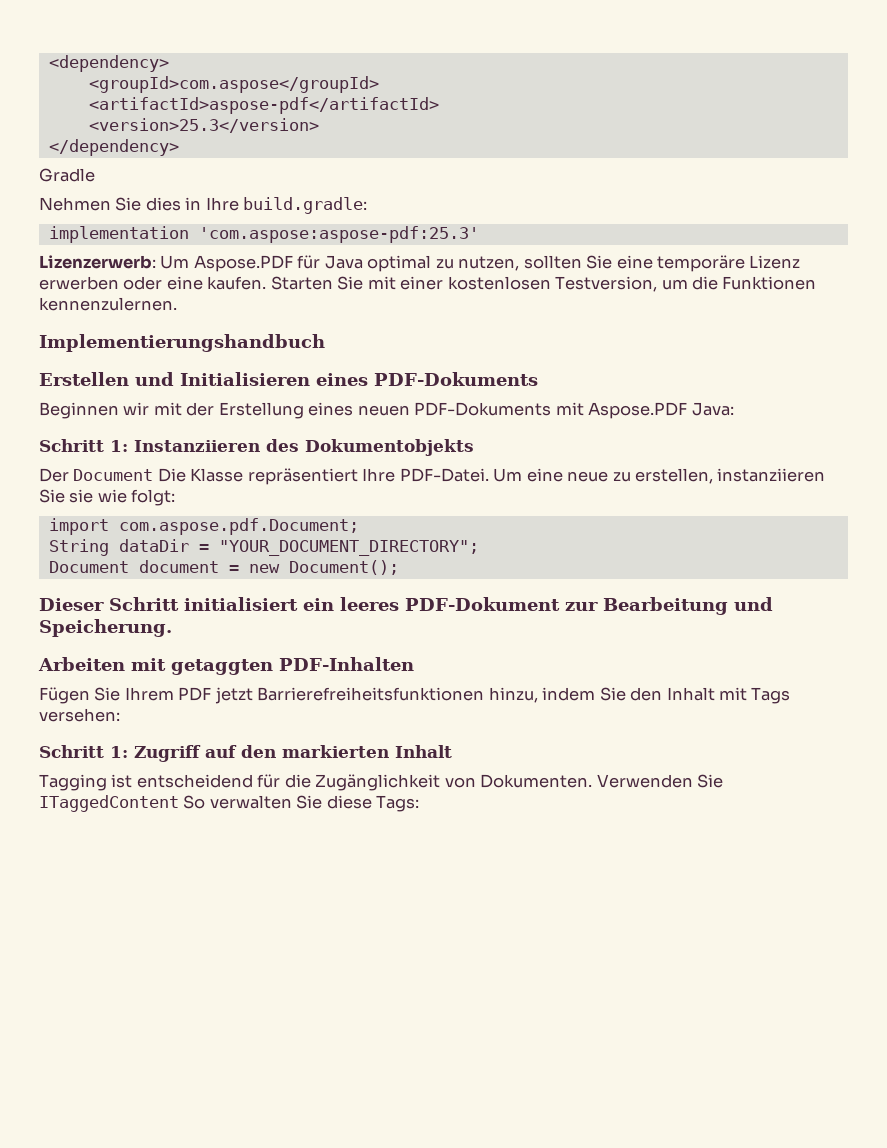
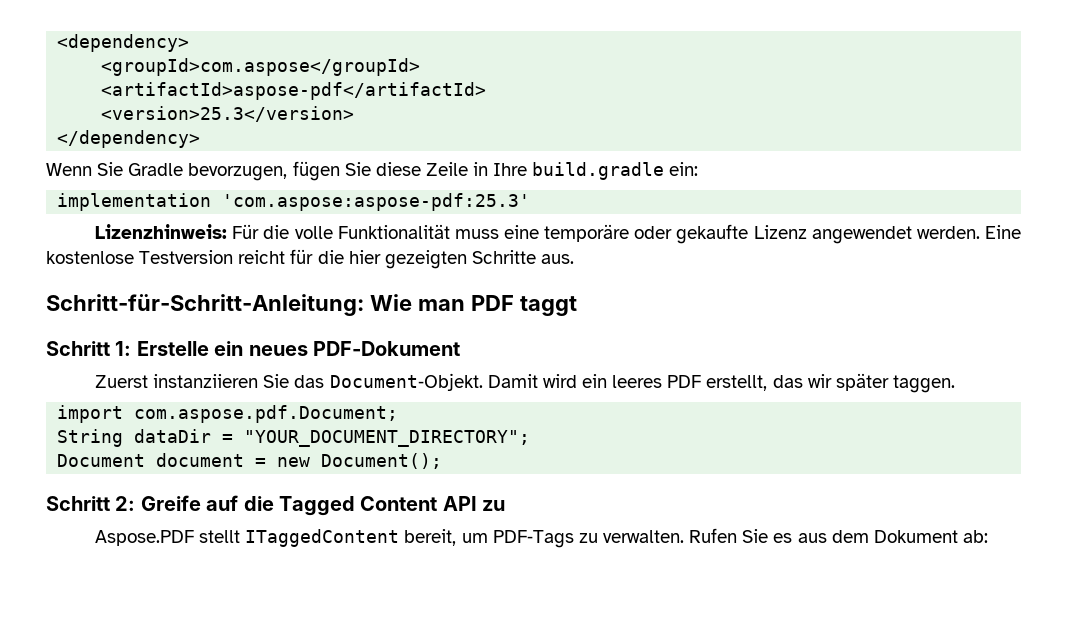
- Gradle
- Nehmen Sie dies in Ihre build.gradle:
+ Wenn Sie Gradle bevorzugen, fügen Sie diese Zeile in Ihre build.gradle ein:
  implementation 'com.aspose:aspose-pdf:25.3'
- Lizenzerwerb: Um Aspose.PDF für Java optimal zu nutzen, sollten Sie eine temporäre Lizenz erwerben oder eine kaufen. Starten Sie mit einer kostenlosen Testversion, um die Funktionen kennenzulernen.
- Implementierungshandbuch
- Erstellen und Initialisieren eines PDF-Dokuments
- Beginnen wir mit der Erstellung eines neuen PDF-Dokuments mit Aspose.PDF Java:
- Schritt 1: Instanziieren des Dokumentobjekts
- Der Document Die Klasse repräsentiert Ihre PDF-Datei. Um eine neue zu erstellen, instanziieren Sie sie wie folgt:
+ Lizenzhinweis: Für die volle Funktionalität muss eine temporäre oder gekaufte Lizenz angewendet werden. Eine kostenlose Testversion reicht für die hier gezeigten Schritte aus.
+ Schritt‑für‑Schritt‑Anleitung: Wie man PDF taggt
+ Schritt 1: Erstelle ein neues PDF‑Dokument
+ Zuerst instanziieren Sie das Document‑Objekt. Damit wird ein leeres PDF erstellt, das wir später taggen.
- Dieser Schritt initialisiert ein leeres PDF-Dokument zur Bearbeitung und Speicherung.
- Arbeiten mit getaggten PDF-Inhalten
- Fügen Sie Ihrem PDF jetzt Barrierefreiheitsfunktionen hinzu, indem Sie den Inhalt mit Tags versehen:
- Schritt 1: Zugriff auf den markierten Inhalt
- Tagging ist entscheidend für die Zugänglichkeit von Dokumenten. Verwenden Sie ITaggedContent So verwalten Sie diese Tags:
+ Schritt 2: Greife auf die Tagged Content API zu
+ Aspose.PDF stellt ITaggedContent bereit, um PDF‑Tags zu verwalten. Rufen Sie es aus dem Dokument ab:

